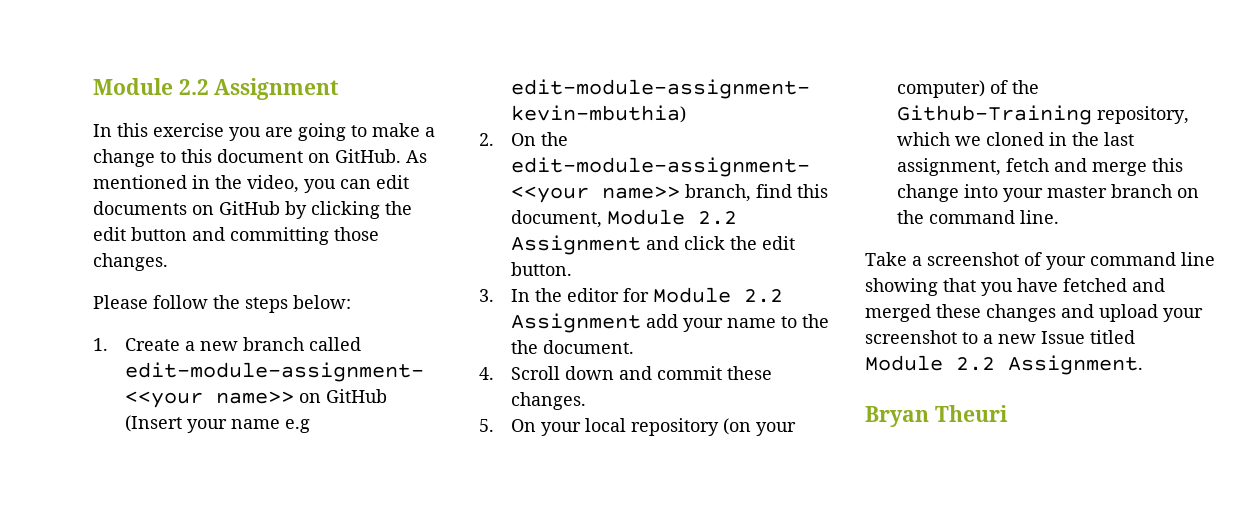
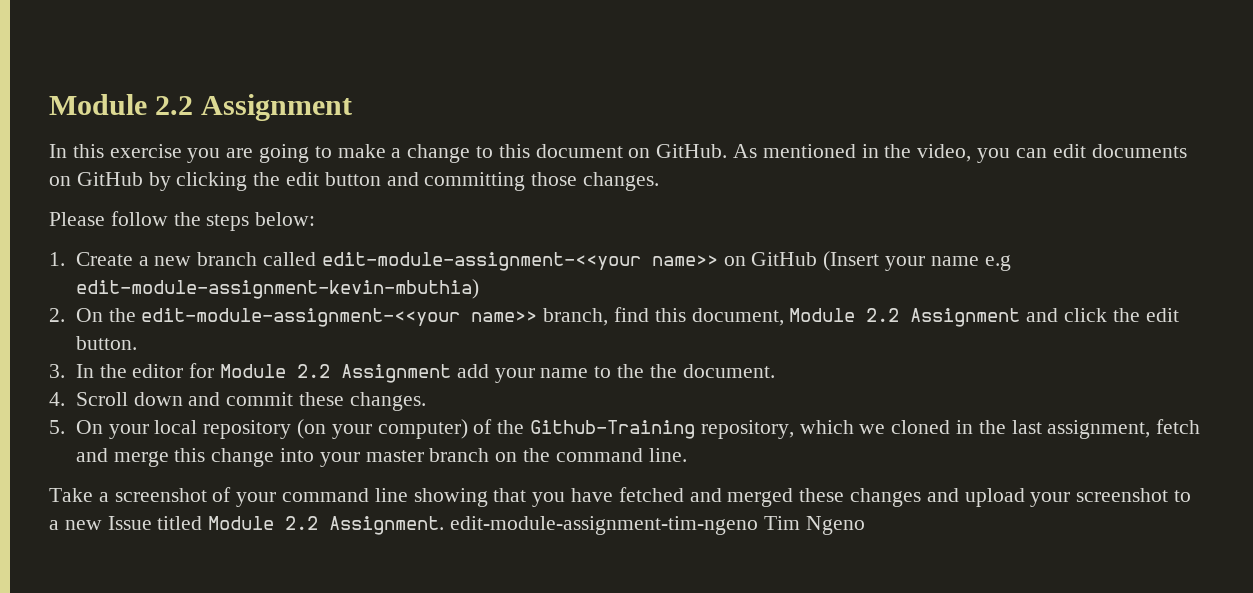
- Take a screenshot of your command line showing that you have fetched and merged these changes and upload your screenshot to a new Issue titled Module 2.2 Assignment.
- Bryan Theuri
+ Take a screenshot of your command line showing that you have fetched and merged these changes and upload your screenshot to a new Issue titled Module 2.2 Assignment. edit-module-assignment-tim-ngeno Tim Ngeno

